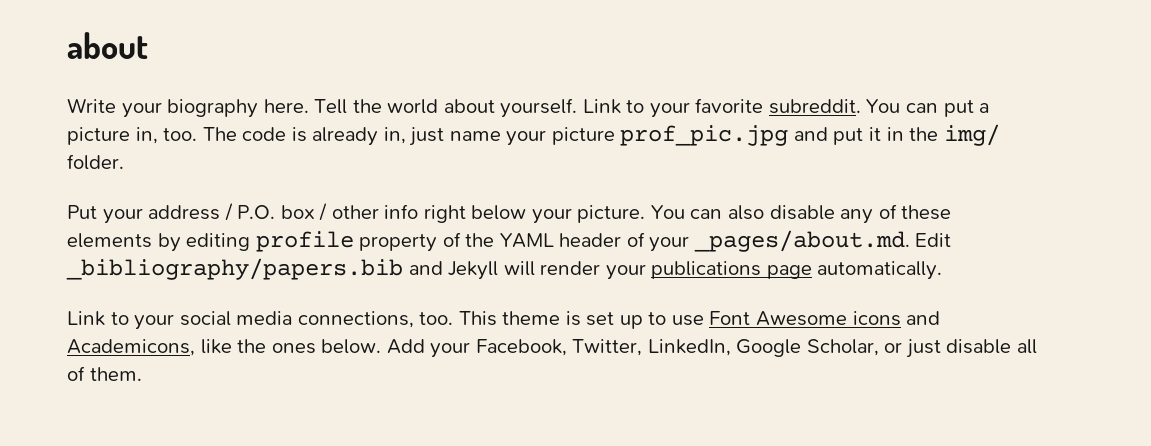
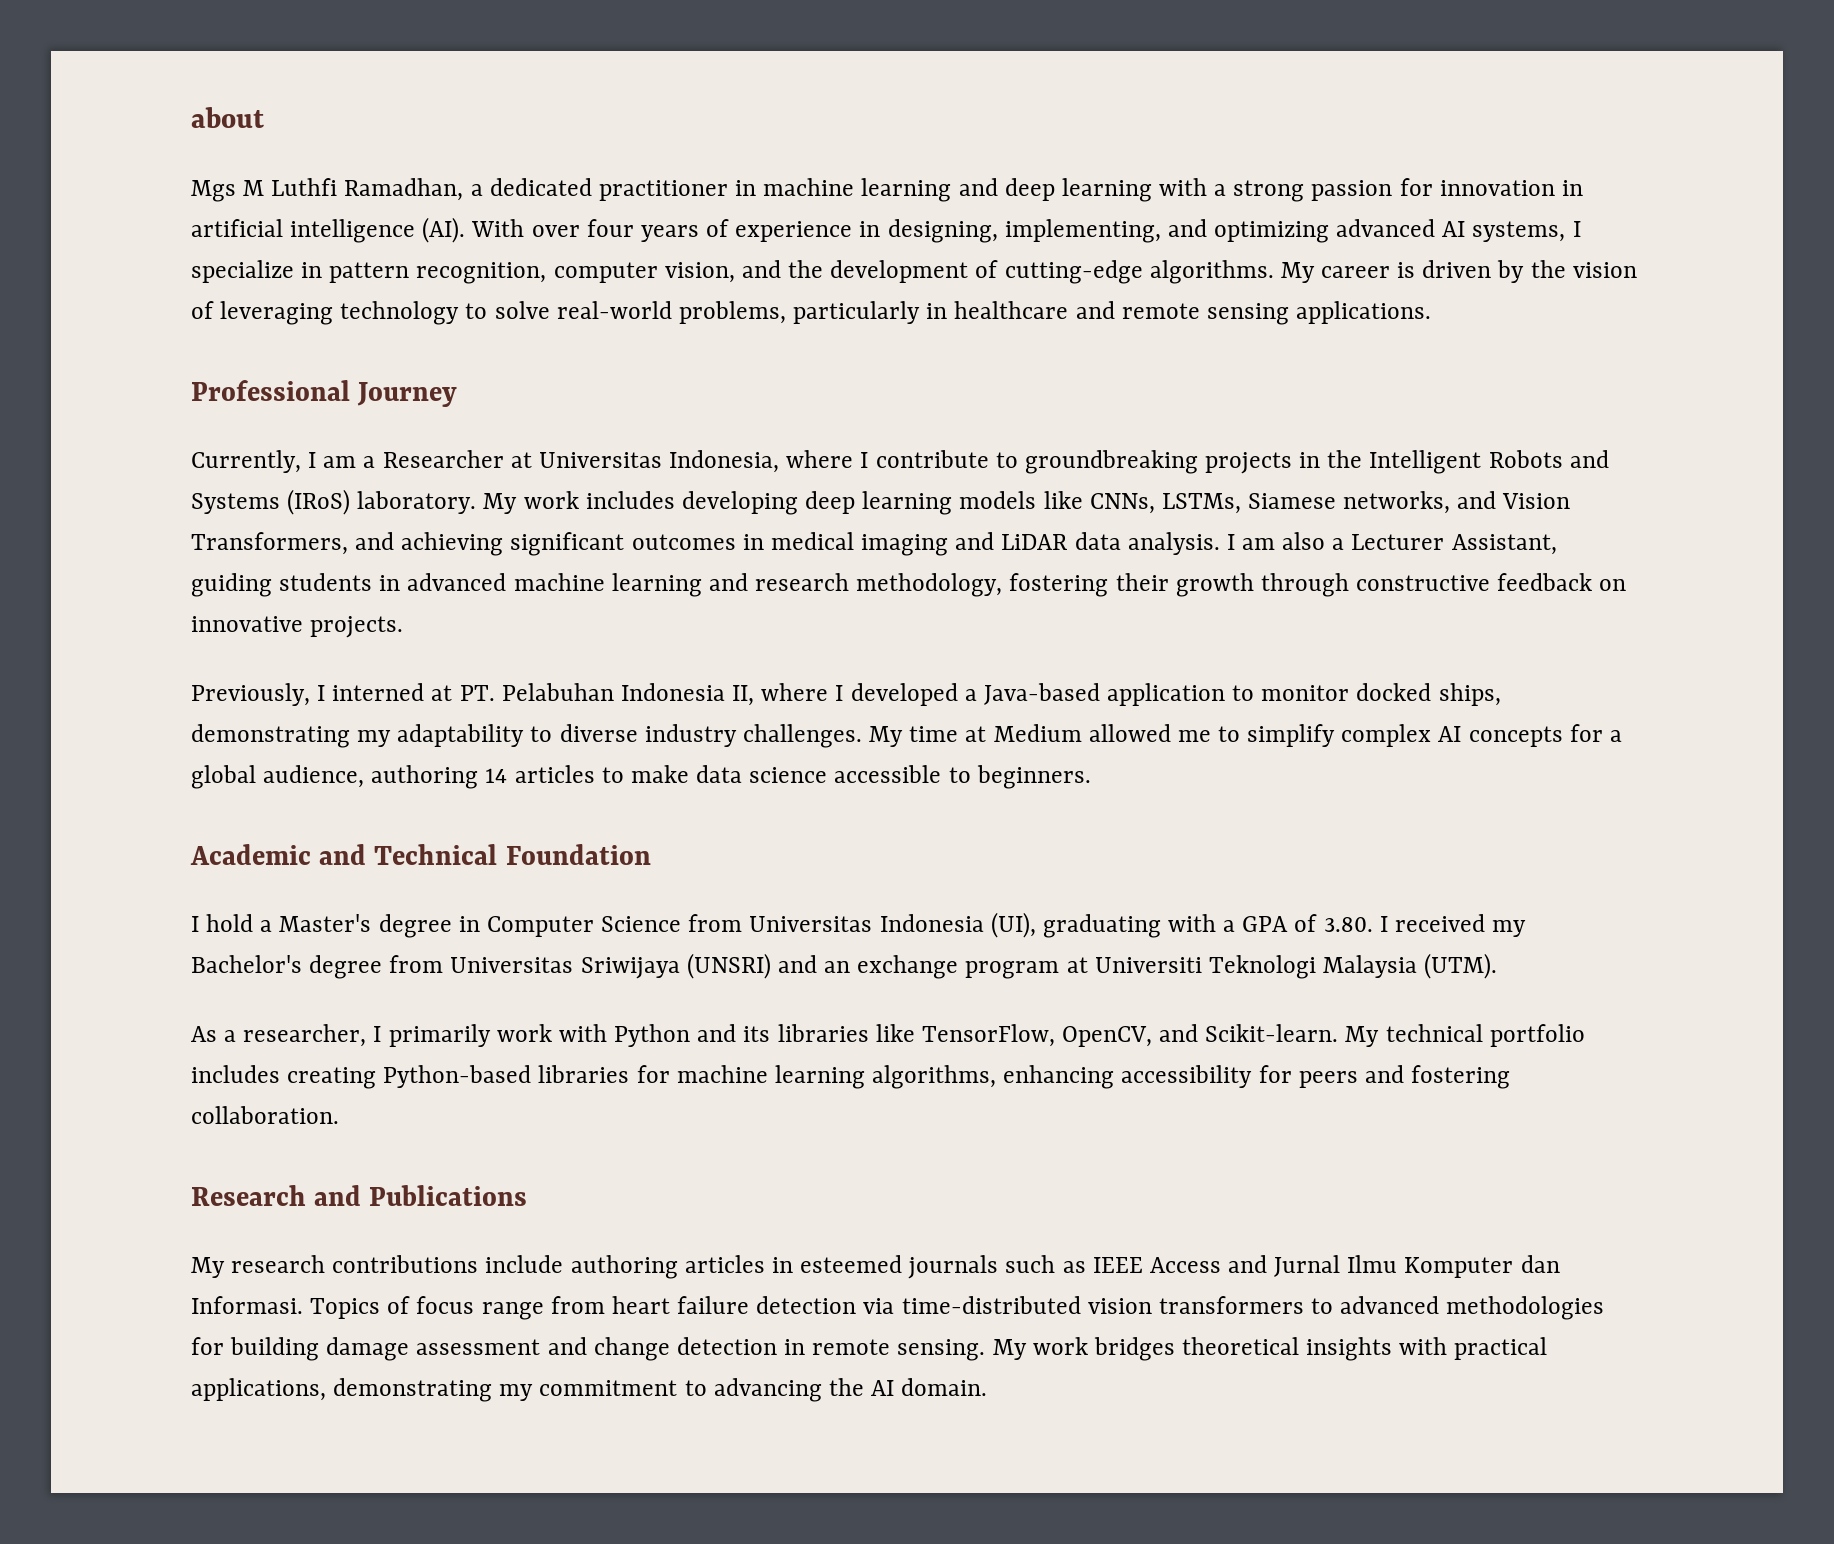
- Write your biography here. Tell the world about yourself. Link to your favorite subreddit. You can put a picture in, too. The code is already in, just name your picture prof_pic.jpg and put it in the img/ folder.
- Put your address / P.O. box / other info right below your picture. You can also disable any of these elements by editing profile property of the YAML header of your _pages/about.md. Edit _bibliography/papers.bib and Jekyll will render your publications page automatically.
- Link to your social media connections, too. This theme is set up to use Font Awesome icons and Academicons, like the ones below. Add your Facebook, Twitter, LinkedIn, Google Scholar, or just disable all of them.
+ Mgs M Luthfi Ramadhan, a dedicated practitioner in machine learning and deep learning with a strong passion for innovation in artificial intelligence (AI). With over four years of experience in designing, implementing, and optimizing advanced AI systems, I specialize in pattern recognition, computer vision, and the development of cutting-edge algorithms. My career is driven by the vision of leveraging technology to solve real-world problems, particularly in healthcare and remote sensing applications.
+ Professional Journey
+ Currently, I am a Researcher at Universitas Indonesia, where I contribute to groundbreaking projects in the Intelligent Robots and Systems (IRoS) laboratory. My work includes developing deep learning models like CNNs, LSTMs, Siamese networks, and Vision Transformers, and achieving significant outcomes in medical imaging and LiDAR data analysis. I am also a Lecturer Assistant, guiding students in advanced machine learning and research methodology, fostering their growth through constructive feedback on innovative projects.
+ Previously, I interned at PT. Pelabuhan Indonesia II, where I developed a Java-based application to monitor docked ships, demonstrating my adaptability to diverse industry challenges. My time at Medium allowed me to simplify complex AI concepts for a global audience, authoring 14 articles to make data science accessible to beginners.
+ Academic and Technical Foundation
+ I hold a Master's degree in Computer Science from Universitas Indonesia (UI), graduating with a GPA of 3.80. I received my Bachelor's degree from Universitas Sriwijaya (UNSRI) and an exchange program at Universiti Teknologi Malaysia (UTM).
+ As a researcher, I primarily work with Python and its libraries like TensorFlow, OpenCV, and Scikit-learn. My technical portfolio includes creating Python-based libraries for machine learning algorithms, enhancing accessibility for peers and fostering collaboration.
+ Research and Publications
+ My research contributions include authoring articles in esteemed journals such as IEEE Access and Jurnal Ilmu Komputer dan Informasi. Topics of focus range from heart failure detection via time-distributed vision transformers to advanced methodologies for building damage assessment and change detection in remote sensing. My work bridges theoretical insights with practical applications, demonstrating my commitment to advancing the AI domain.

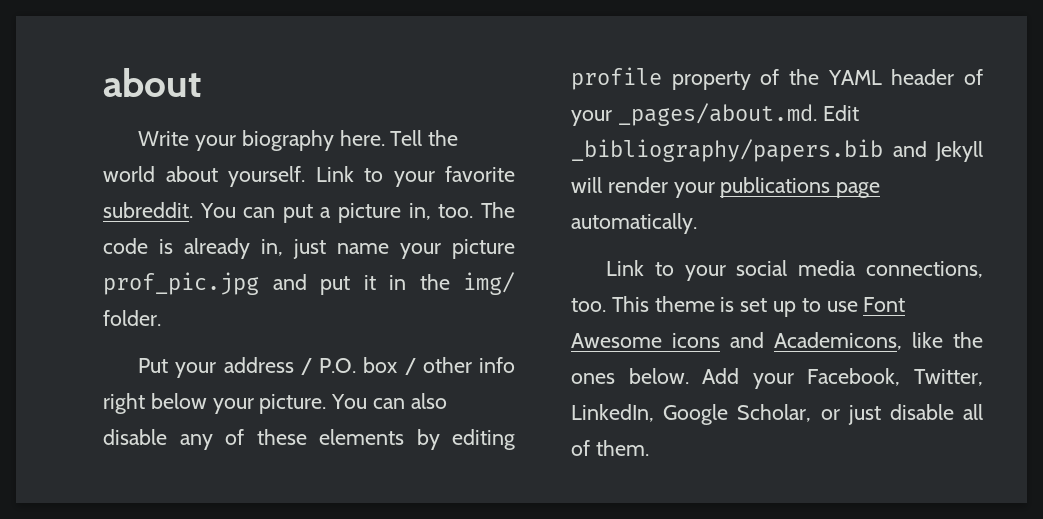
- Mgs M Luthfi Ramadhan, a dedicated practitioner in machine learning and deep learning with a strong passion for innovation in artificial intelligence (AI). With over four years of experience in designing, implementing, and optimizing advanced AI systems, I specialize in pattern recognition, computer vision, and the development of cutting-edge algorithms. My career is driven by the vision of leveraging technology to solve real-world problems, particularly in healthcare and remote sensing applications.
- Professional Journey
- Currently, I am a Researcher at Universitas Indonesia, where I contribute to groundbreaking projects in the Intelligent Robots and Systems (IRoS) laboratory. My work includes developing deep learning models like CNNs, LSTMs, Siamese networks, and Vision Transformers, and achieving significant outcomes in medical imaging and LiDAR data analysis. I am also a Lecturer Assistant, guiding students in advanced machine learning and research methodology, fostering their growth through constructive feedback on innovative projects.
- Previously, I interned at PT. Pelabuhan Indonesia II, where I developed a Java-based application to monitor docked ships, demonstrating my adaptability to diverse industry challenges. My time at Medium allowed me to simplify complex AI concepts for a global audience, authoring 14 articles to make data science accessible to beginners.
- Academic and Technical Foundation
- I hold a Master's degree in Computer Science from Universitas Indonesia (UI), graduating with a GPA of 3.80. I received my Bachelor's degree from Universitas Sriwijaya (UNSRI) and an exchange program at Universiti Teknologi Malaysia (UTM).
- As a researcher, I primarily work with Python and its libraries like TensorFlow, OpenCV, and Scikit-learn. My technical portfolio includes creating Python-based libraries for machine learning algorithms, enhancing accessibility for peers and fostering collaboration.
- Research and Publications
- My research contributions include authoring articles in esteemed journals such as IEEE Access and Jurnal Ilmu Komputer dan Informasi. Topics of focus range from heart failure detection via time-distributed vision transformers to advanced methodologies for building damage assessment and change detection in remote sensing. My work bridges theoretical insights with practical applications, demonstrating my commitment to advancing the AI domain.
+ Write your biography here. Tell the world about yourself. Link to your favorite subreddit. You can put a picture in, too. The code is already in, just name your picture prof_pic.jpg and put it in the img/ folder.
+ Put your address / P.O. box / other info right below your picture. You can also disable any of these elements by editing profile property of the YAML header of your _pages/about.md. Edit _bibliography/papers.bib and Jekyll will render your publications page automatically.
+ Link to your social media connections, too. This theme is set up to use Font Awesome icons and Academicons, like the ones below. Add your Facebook, Twitter, LinkedIn, Google Scholar, or just disable all of them.

